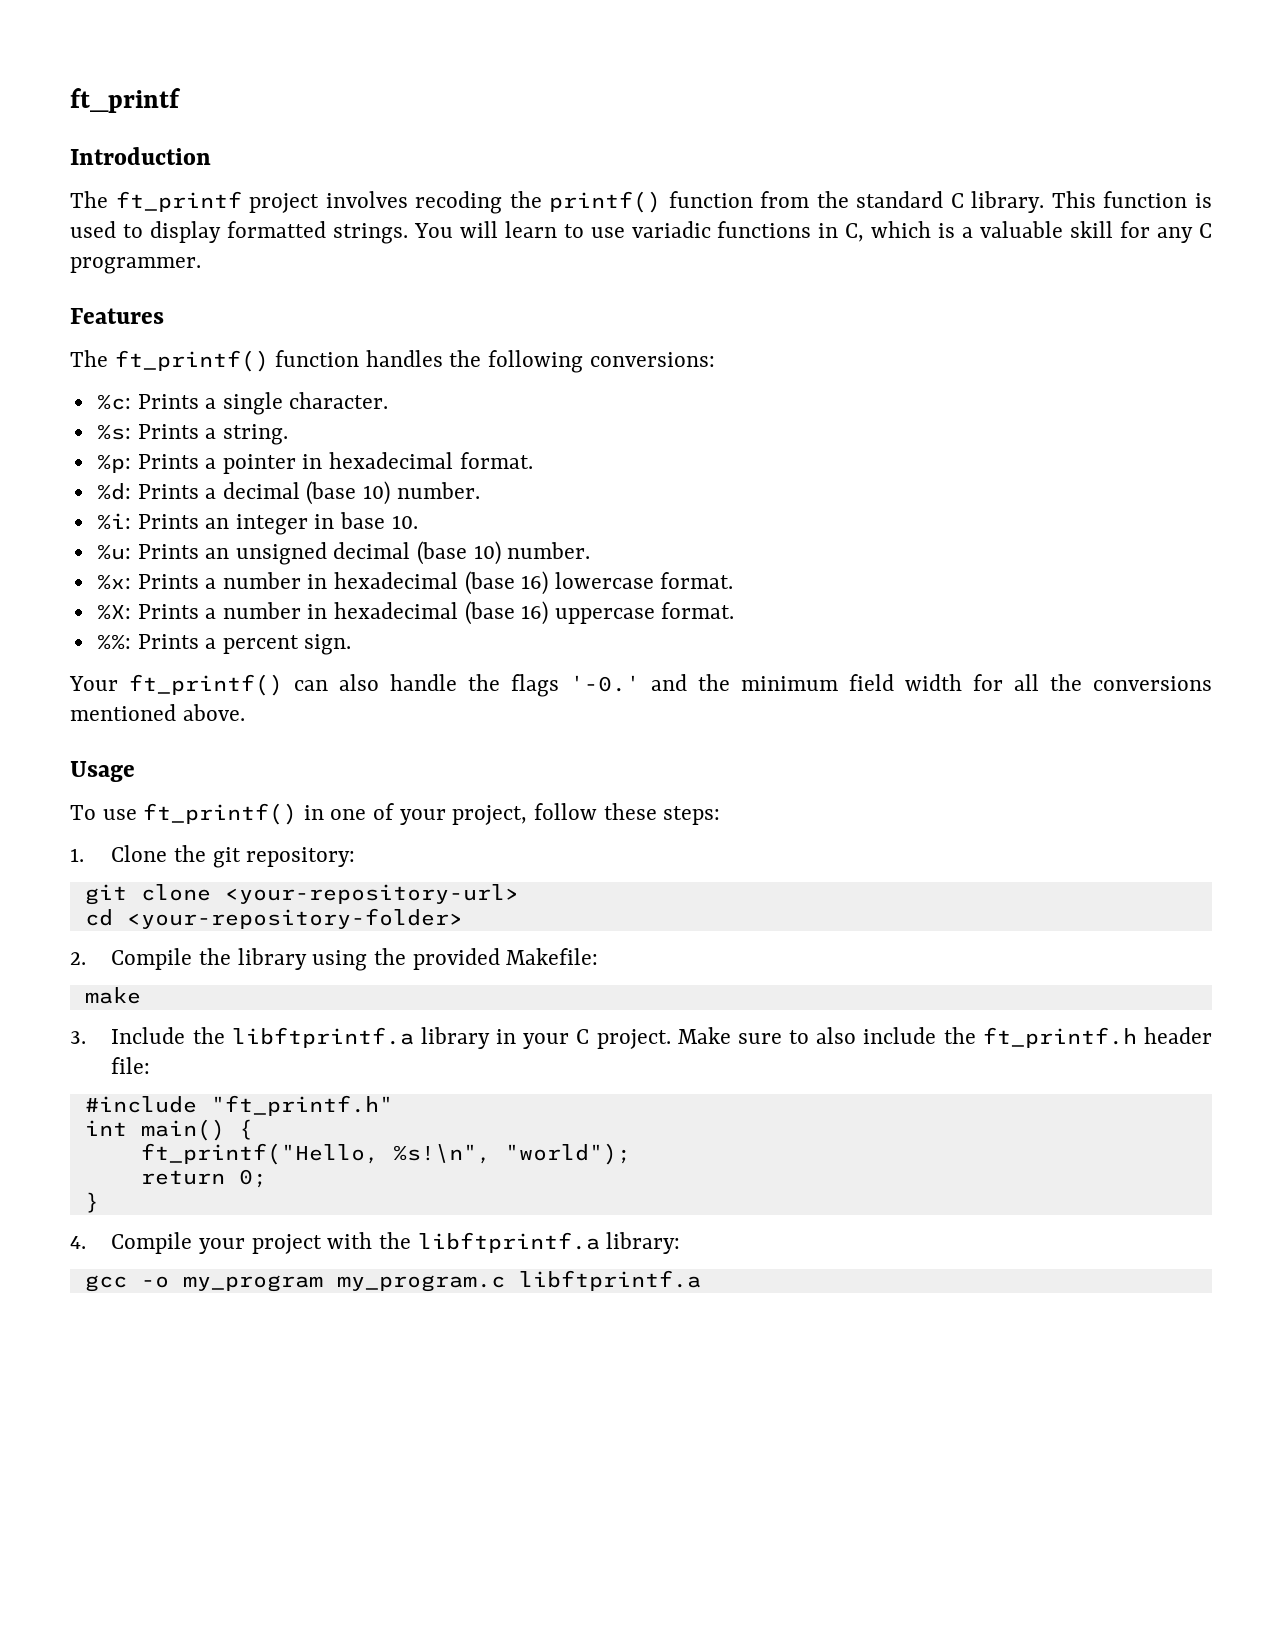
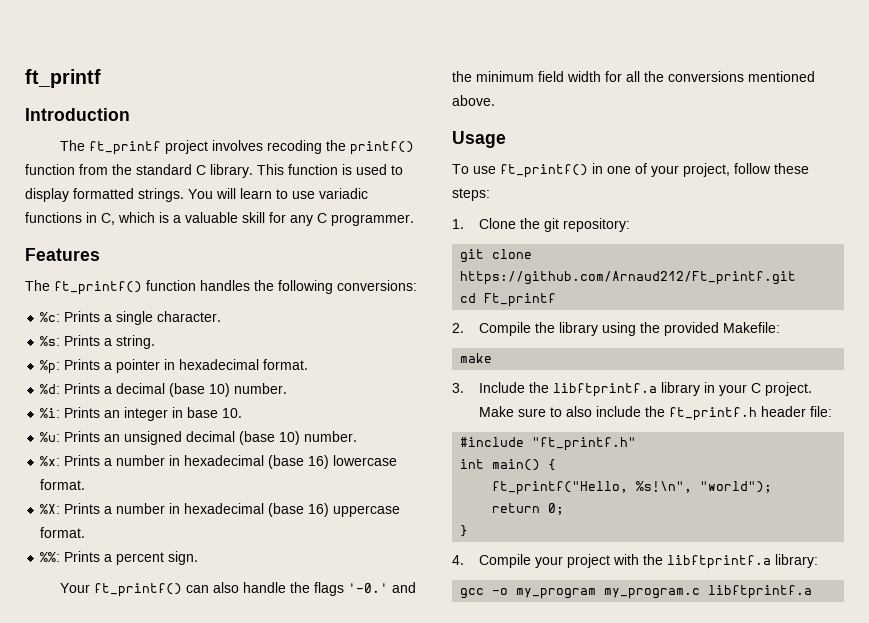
- git clone <your-repository-url>
+ git clone https://github.com/Arnaud212/Ft_printf.git
- cd <your-repository-folder>
+ cd Ft_printf

